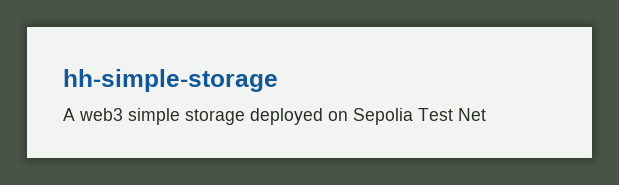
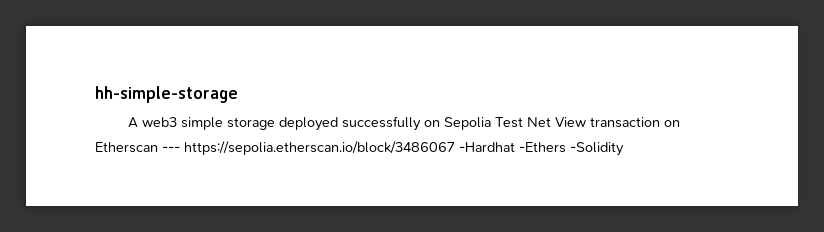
- A web3 simple storage deployed on Sepolia Test Net
+ A web3 simple storage deployed successfully on Sepolia Test Net View transaction on Etherscan --- https://sepolia.etherscan.io/block/3486067 -Hardhat -Ethers -Solidity

